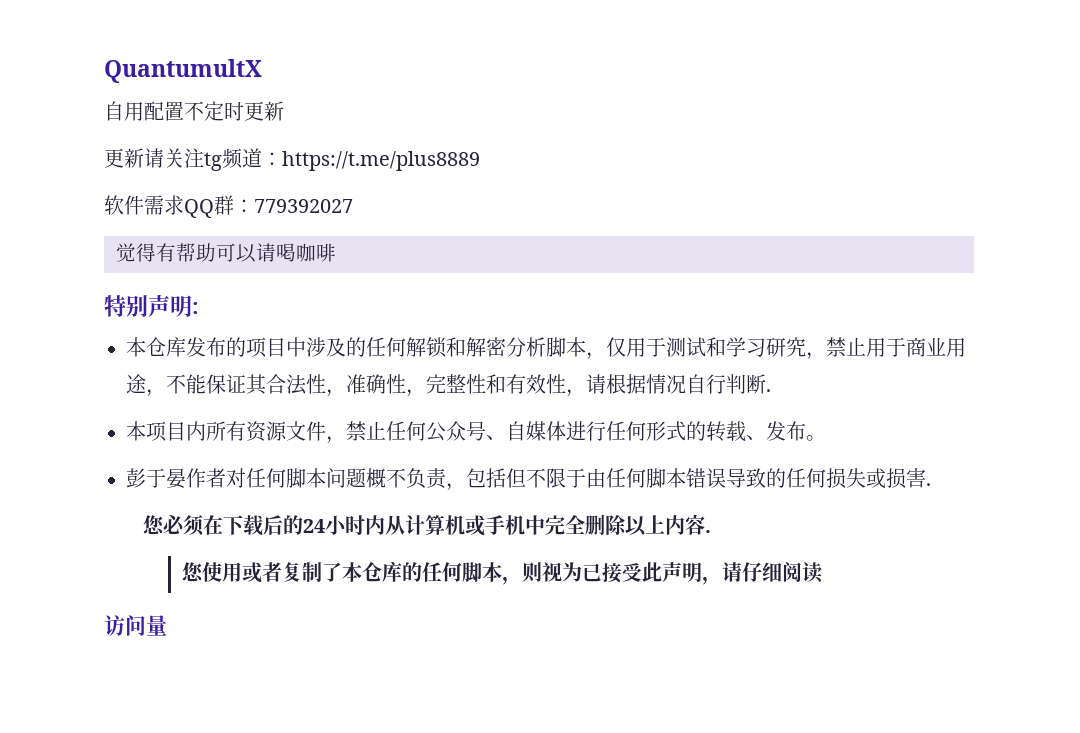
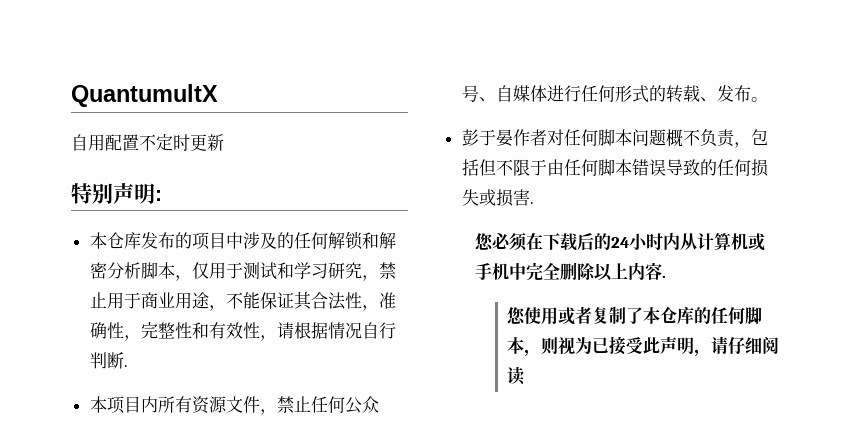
- 更新请关注tg频道：https://t.me/plus8889
- 软件需求QQ群：779392027
- 觉得有帮助可以请喝咖啡
- 访问量

